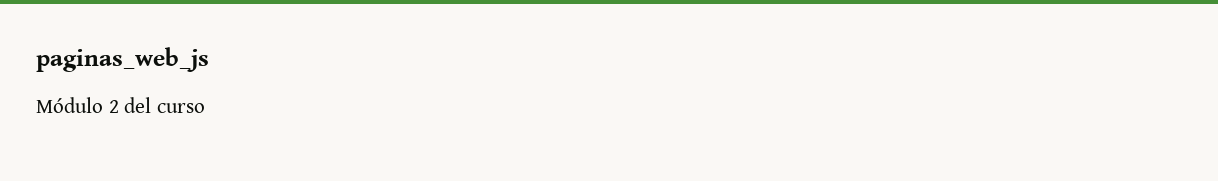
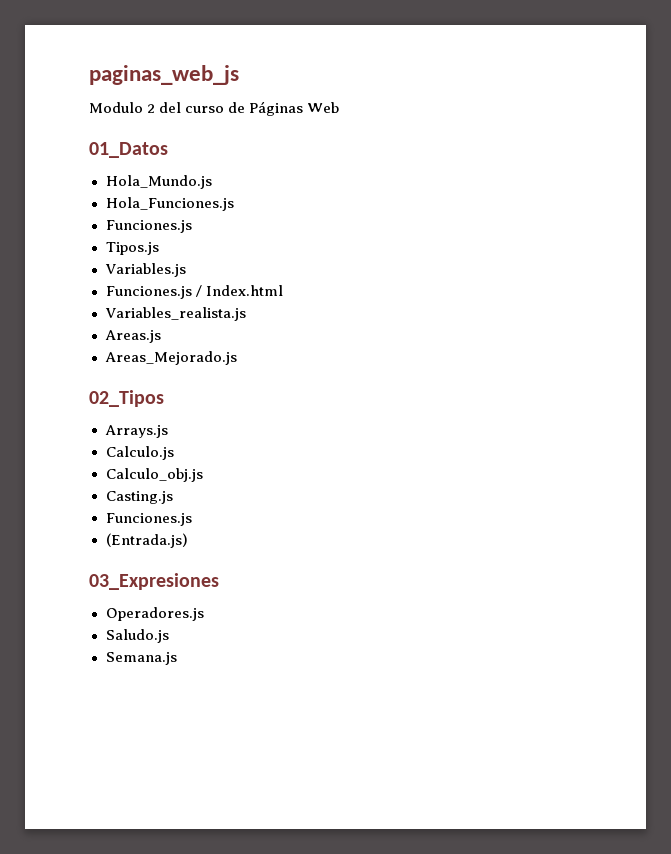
- Módulo 2 del curso
+ Modulo 2 del curso de Páginas Web
+ 01_Datos
+ Hola_Mundo.js
+ Hola_Funciones.js
+ Funciones.js
+ Tipos.js
+ Variables.js
+ Funciones.js / Index.html
+ Variables_realista.js
+ Areas.js
+ Areas_Mejorado.js
+ 02_Tipos
+ Arrays.js
+ Calculo.js
+ Calculo_obj.js
+ Casting.js
+ Funciones.js
+ (Entrada.js)
+ 03_Expresiones
+ Operadores.js
+ Saludo.js
+ Semana.js

